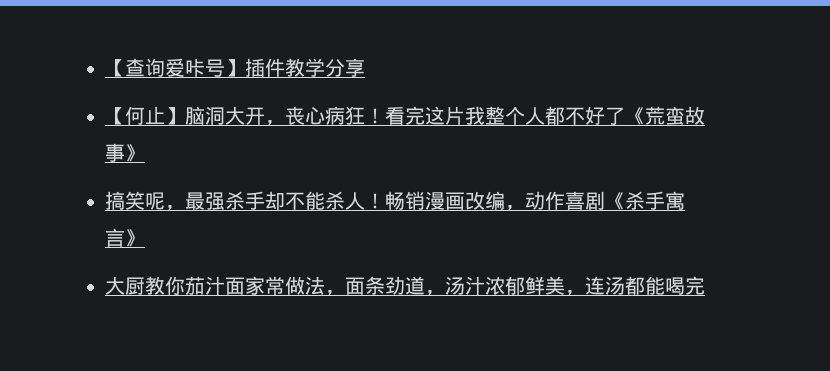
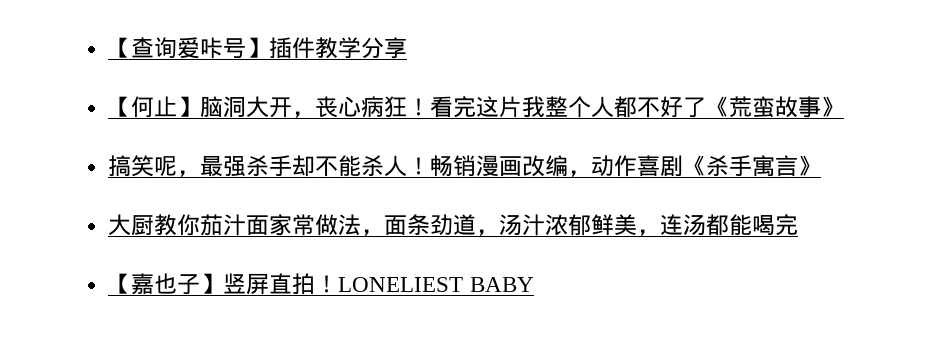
+ 【嘉也子】竖屏直拍！LONELIEST BABY

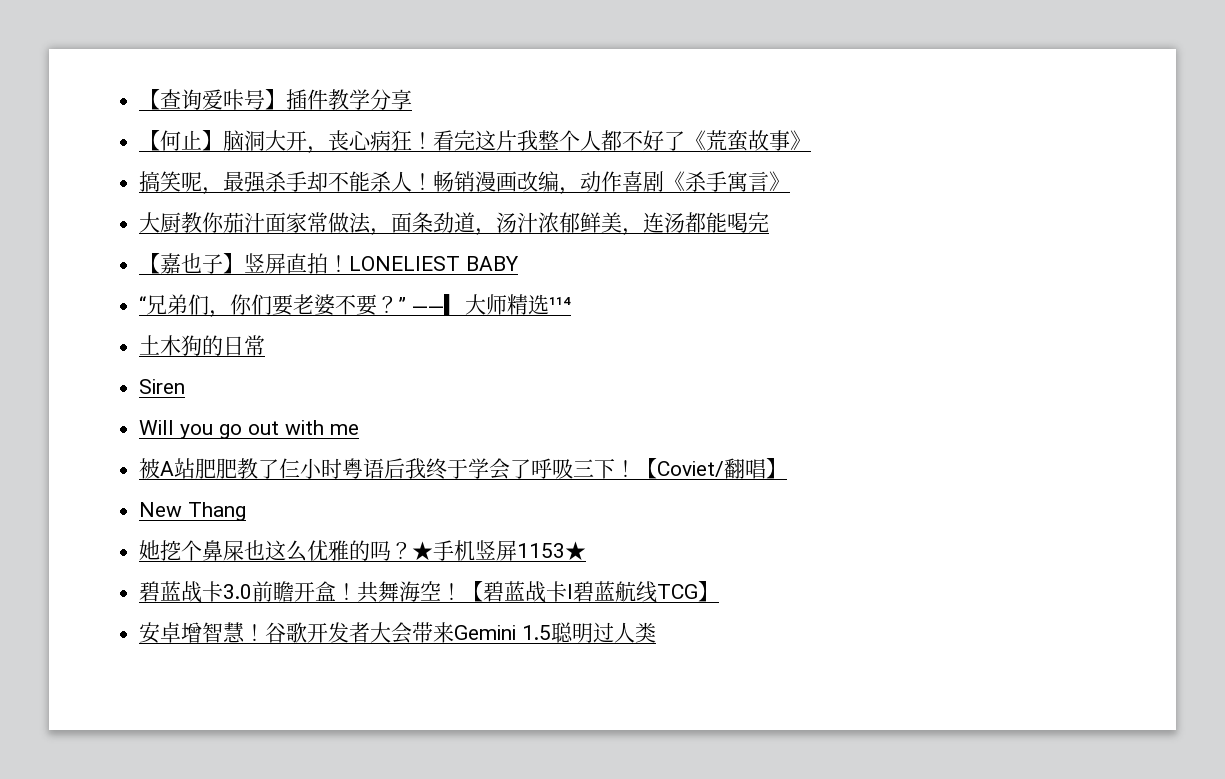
+ “兄弟们，你们要老婆不要？” ——▎大师精选¹¹⁴
+ 土木狗的日常
+ Siren
+ Will you go out with me
+ 被A站肥肥教了仨小时粤语后我终于学会了呼吸三下！【Coviet/翻唱】
+ New Thang
+ 她挖个鼻屎也这么优雅的吗？★手机竖屏1153★
+ 碧蓝战卡3.0前瞻开盒！共舞海空！【碧蓝战卡I碧蓝航线TCG】
+ 安卓增智慧！谷歌开发者大会带来Gemini 1.5聪明过人类

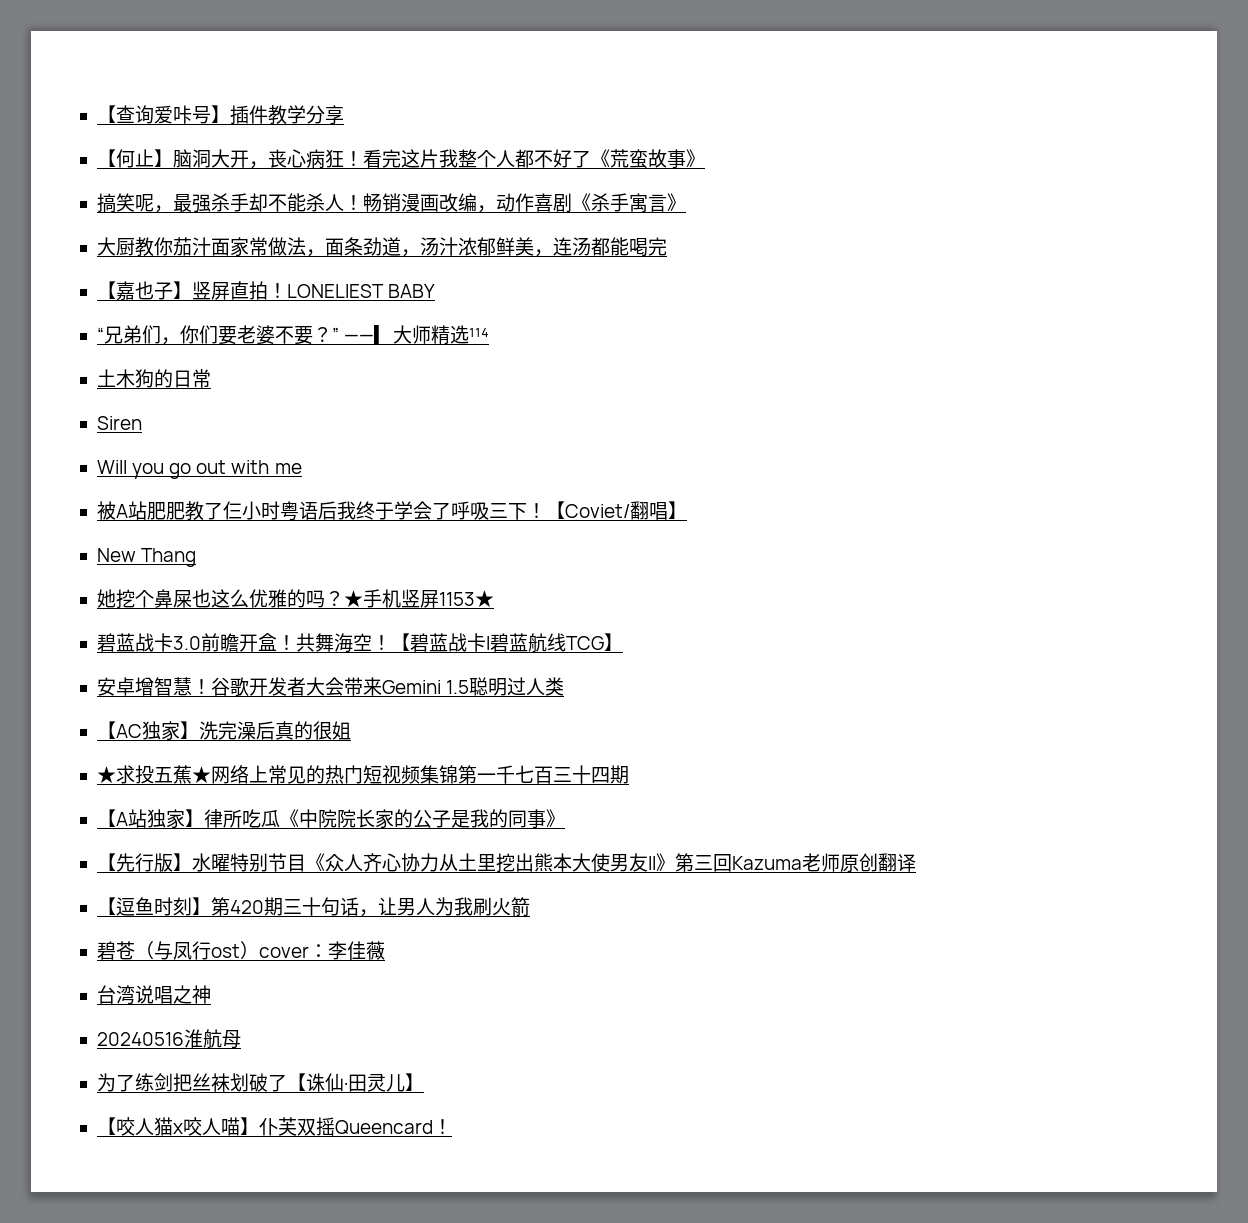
+ 【AC独家】洗完澡后真的很姐
+ ★求投五蕉★网络上常见的热门短视频集锦第一千七百三十四期
+ 【A站独家】律所吃瓜《中院院长家的公子是我的同事》
+ 【先行版】水曜特别节目《众人齐心协力从土里挖出熊本大使男友II》第三回Kazuma老师原创翻译
+ 【逗鱼时刻】第420期三十句话，让男人为我刷火箭
+ 碧苍（与凤行ost）cover：李佳薇
+ 台湾说唱之神
+ 20240516淮航母
+ 为了练剑把丝袜划破了【诛仙·田灵儿】
+ 【咬人猫x咬人喵】仆芙双摇Queencard！

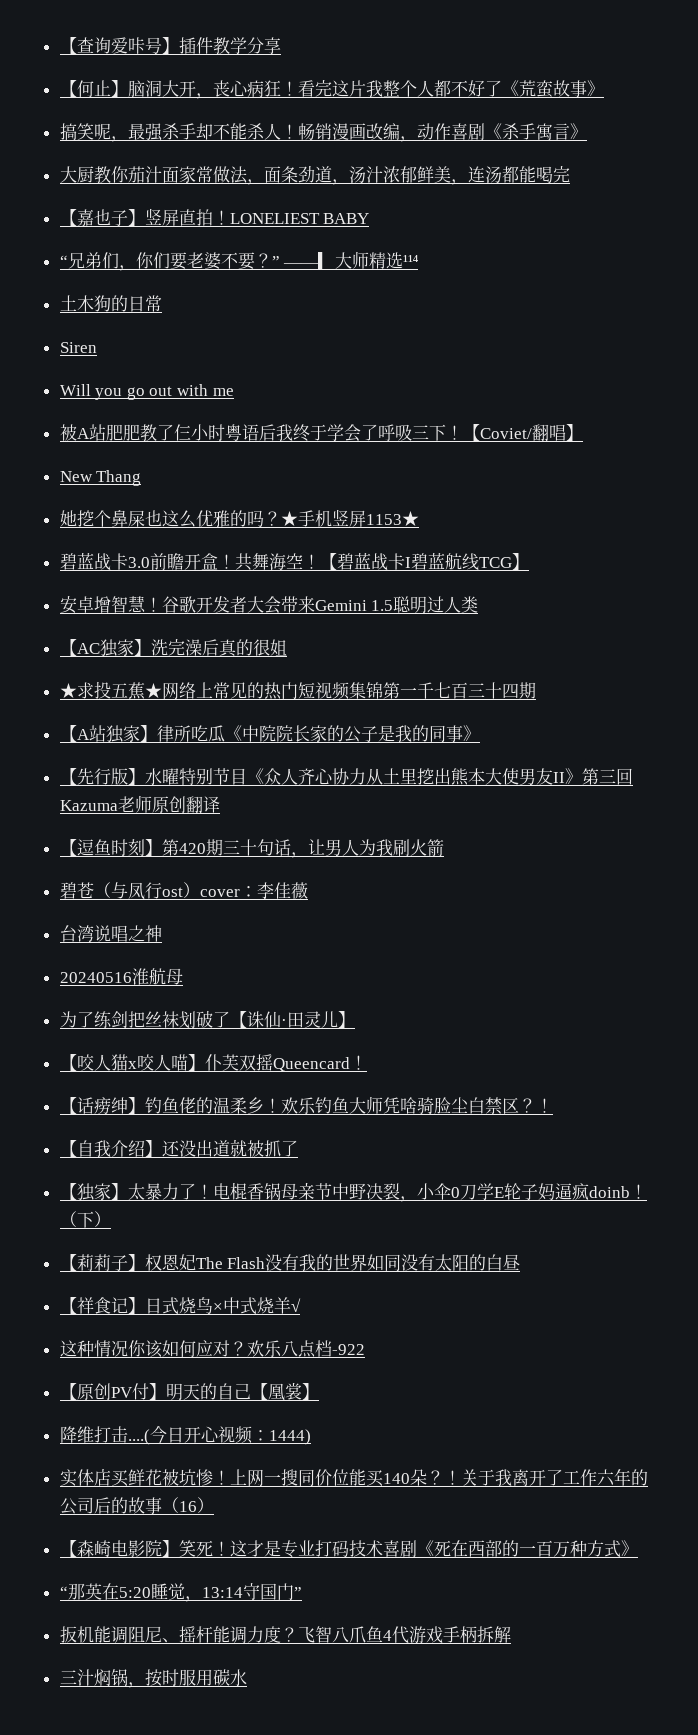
+ 【话痨绅】钓鱼佬的温柔乡！欢乐钓鱼大师凭啥骑脸尘白禁区？！
+ 【自我介绍】还没出道就被抓了
+ 【独家】太暴力了！电棍香锅母亲节中野决裂，小伞0刀学E轮子妈逼疯doinb！（下）
+ 【莉莉子】权恩妃The Flash没有我的世界如同没有太阳的白昼
+ 【祥食记】日式烧鸟×中式烧羊√
+ 这种情况你该如何应对？欢乐八点档-922
+ 【原创PV付】明天的自己【凰裳】
+ 降维打击....(今日开心视频：1444)
+ 实体店买鲜花被坑惨！上网一搜同价位能买140朵？！关于我离开了工作六年的公司后的故事（16）
+ 【森崎电影院】笑死！这才是专业打码技术喜剧《死在西部的一百万种方式》
+ “那英在5:20睡觉，13:14守国门”
+ 扳机能调阻尼、摇杆能调力度？飞智八爪鱼4代游戏手柄拆解
+ 三汁焖锅，按时服用碳水

